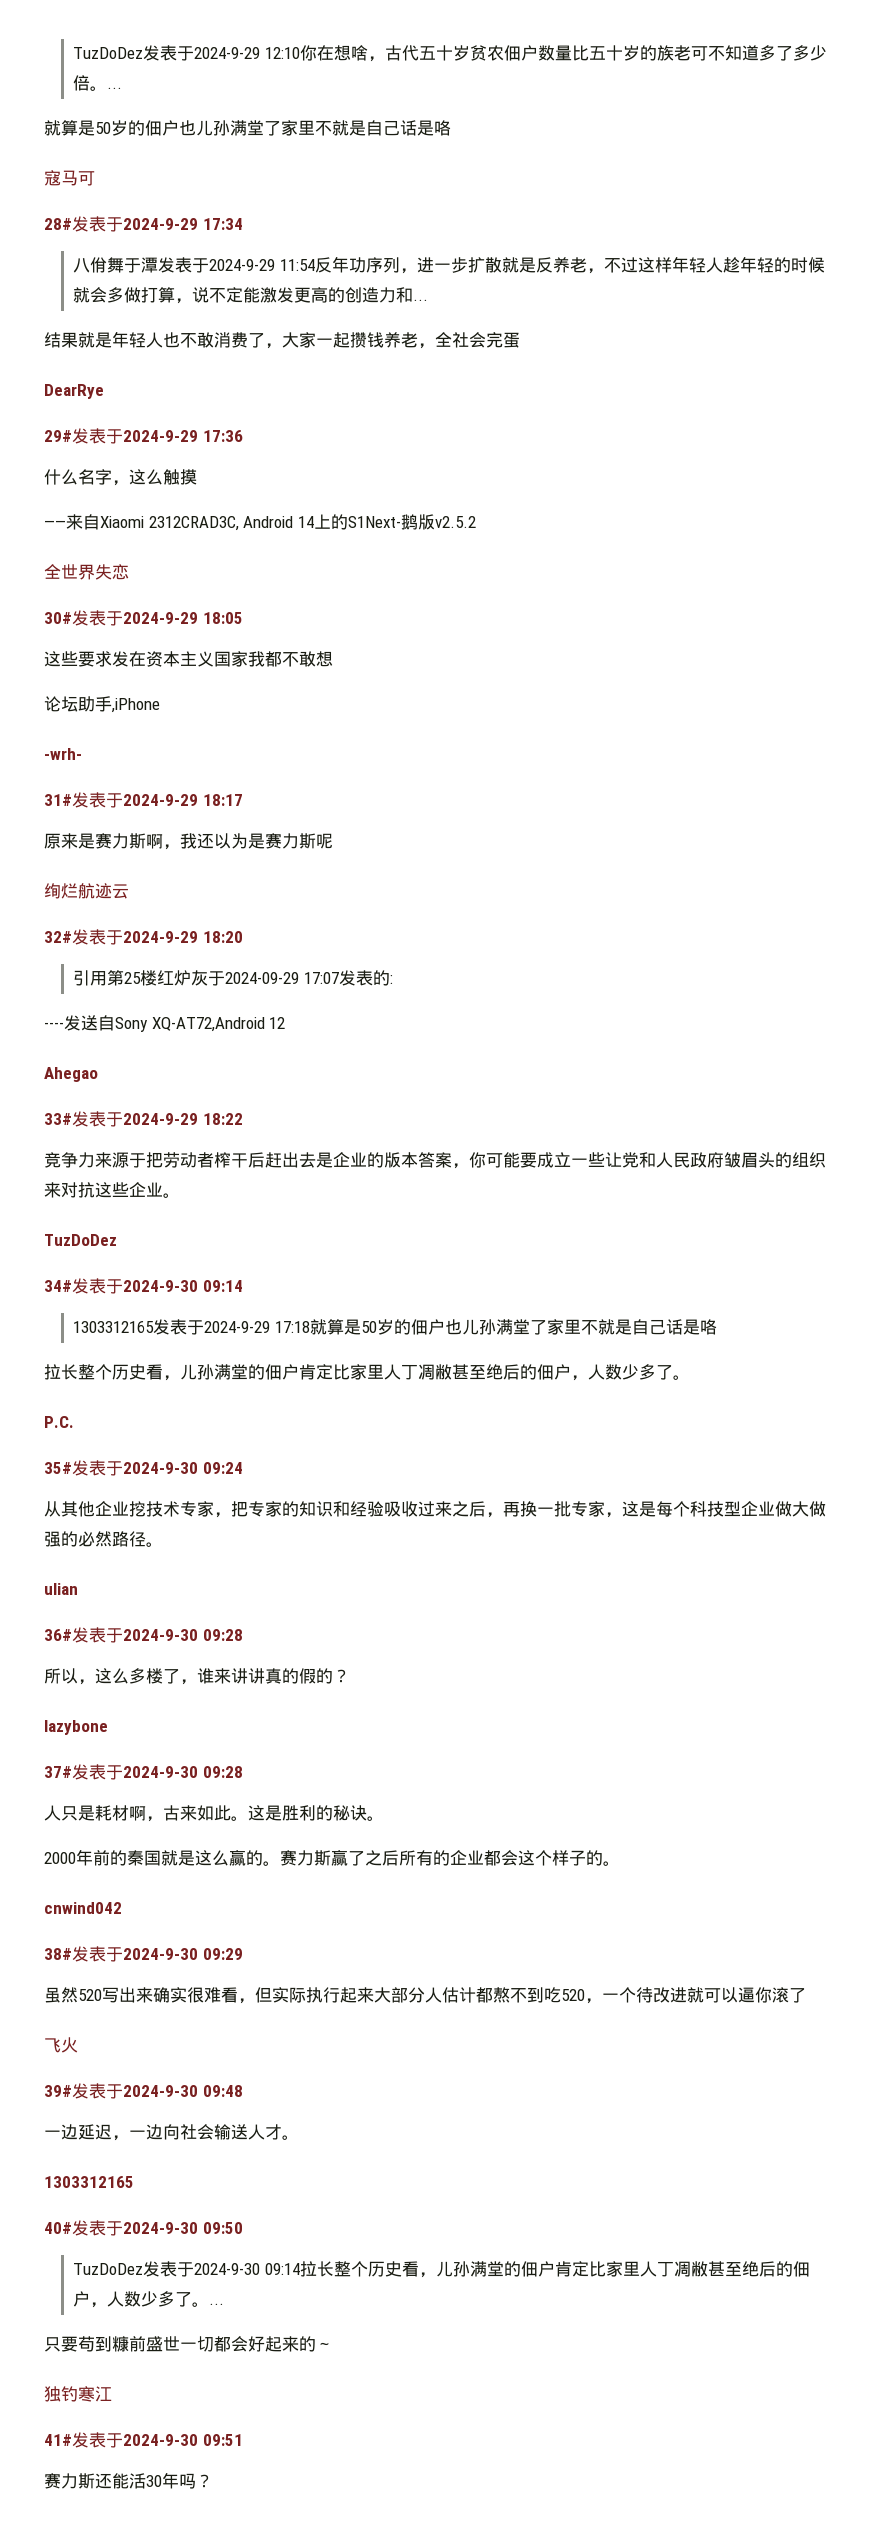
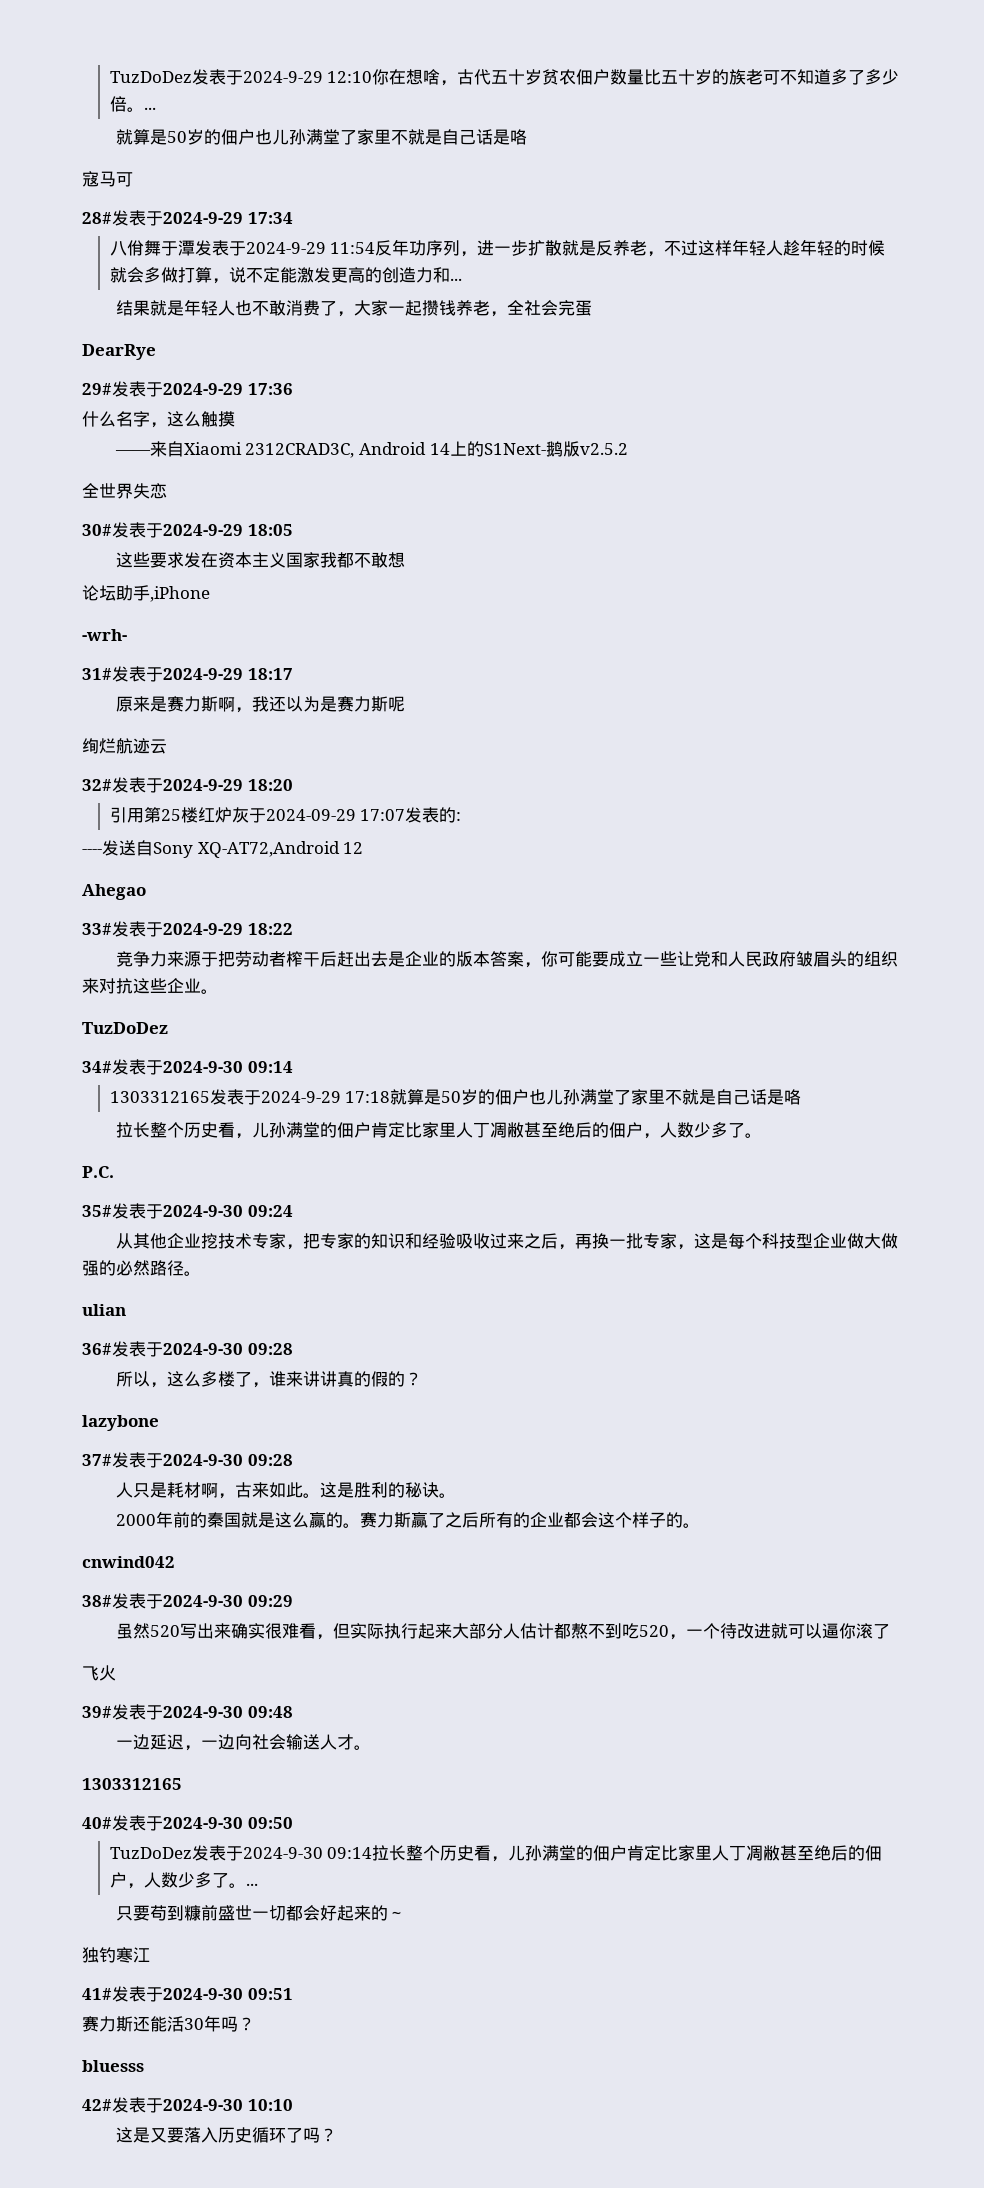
+ bluesss
+ 42#发表于2024-9-30 10:10
+ 这是又要落入历史循环了吗？

